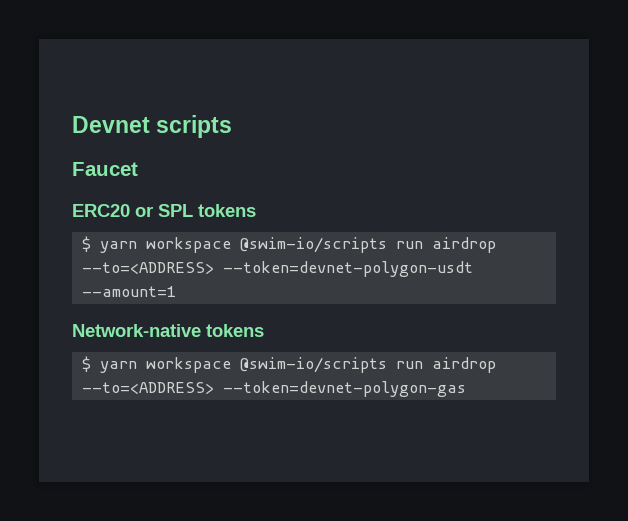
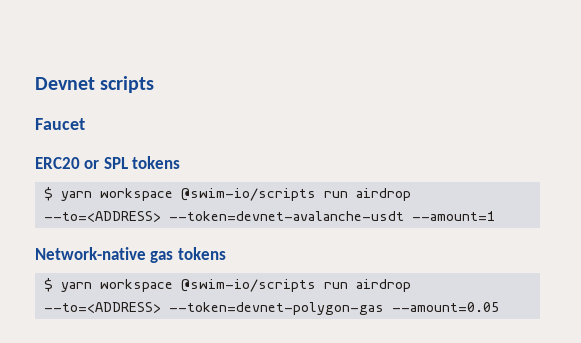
- $ yarn workspace @swim-io/scripts run airdrop --to=<ADDRESS> --token=devnet-polygon-usdt --amount=1
+ $ yarn workspace @swim-io/scripts run airdrop --to=<ADDRESS> --token=devnet-avalanche-usdt --amount=1
- Network-native tokens
+ Network-native gas tokens
- $ yarn workspace @swim-io/scripts run airdrop --to=<ADDRESS> --token=devnet-polygon-gas
+ $ yarn workspace @swim-io/scripts run airdrop --to=<ADDRESS> --token=devnet-polygon-gas --amount=0.05

